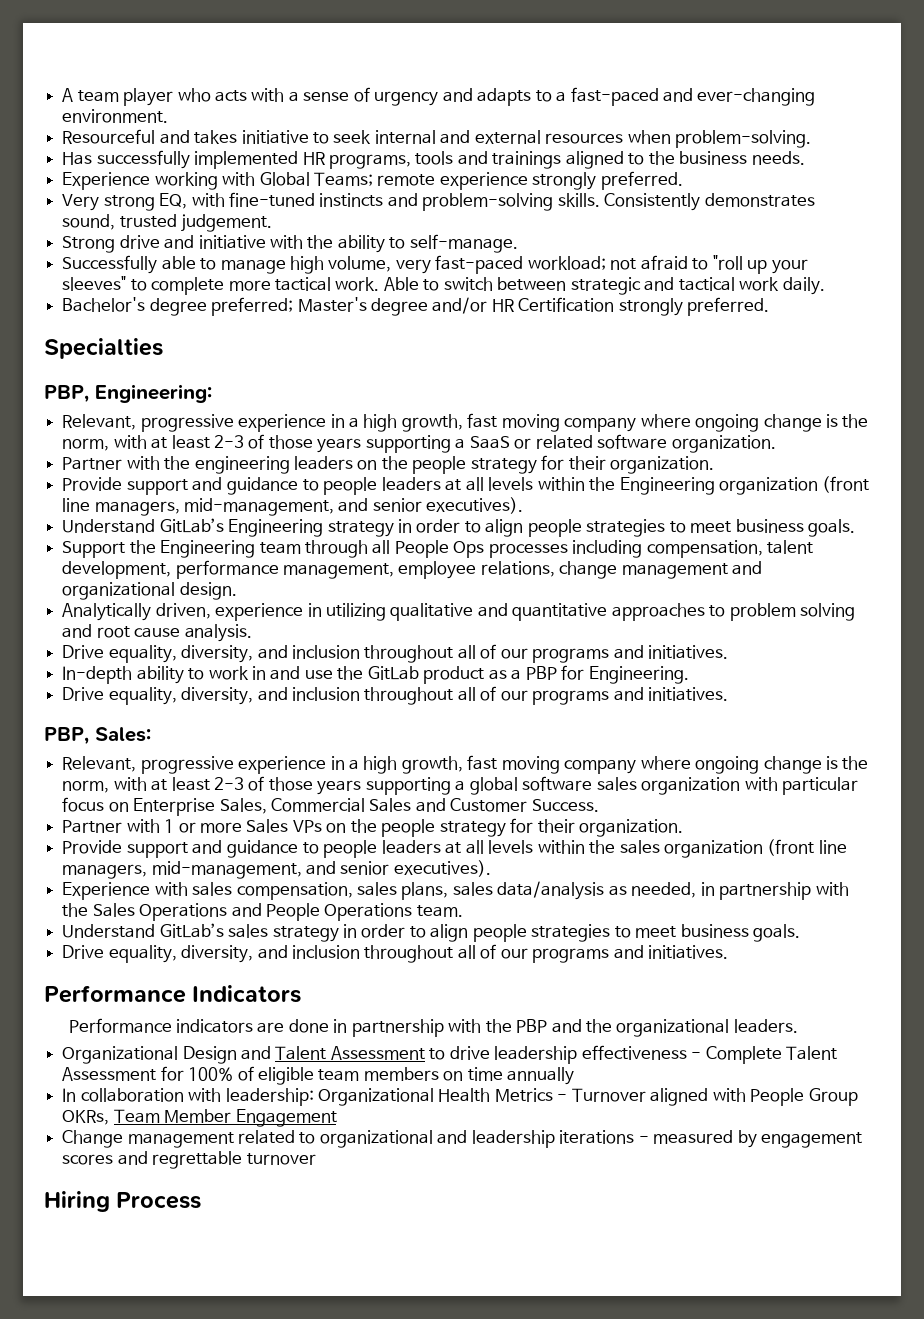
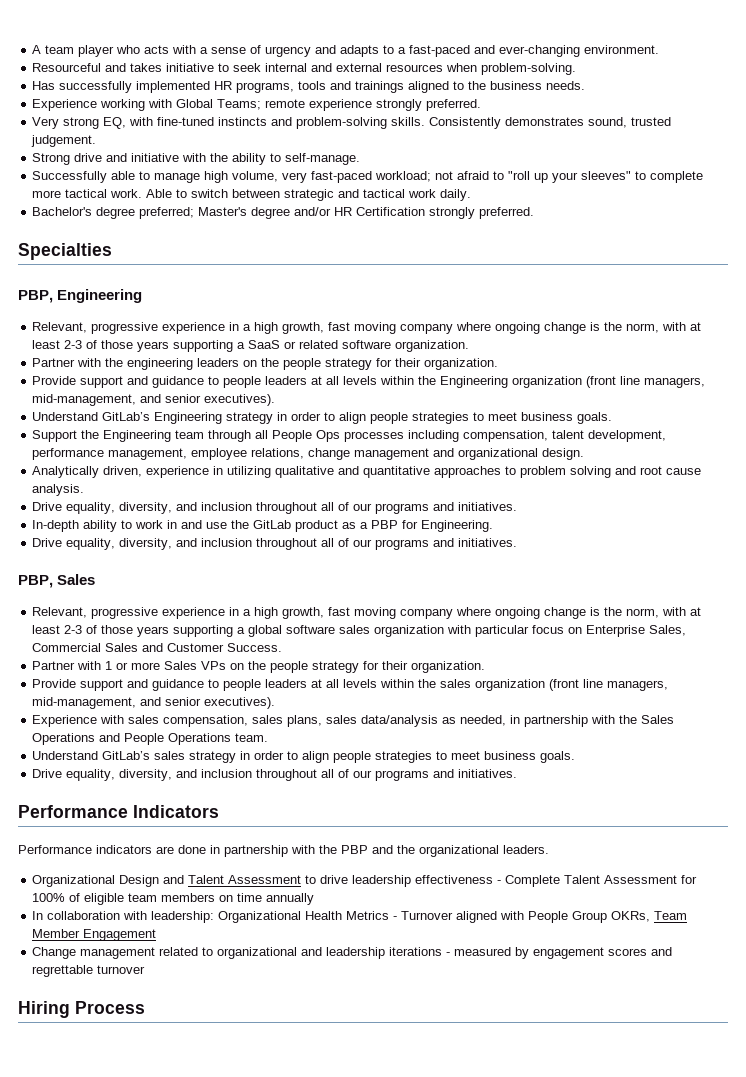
- PBP, Engineering:
+ PBP, Engineering
- PBP, Sales:
+ PBP, Sales

